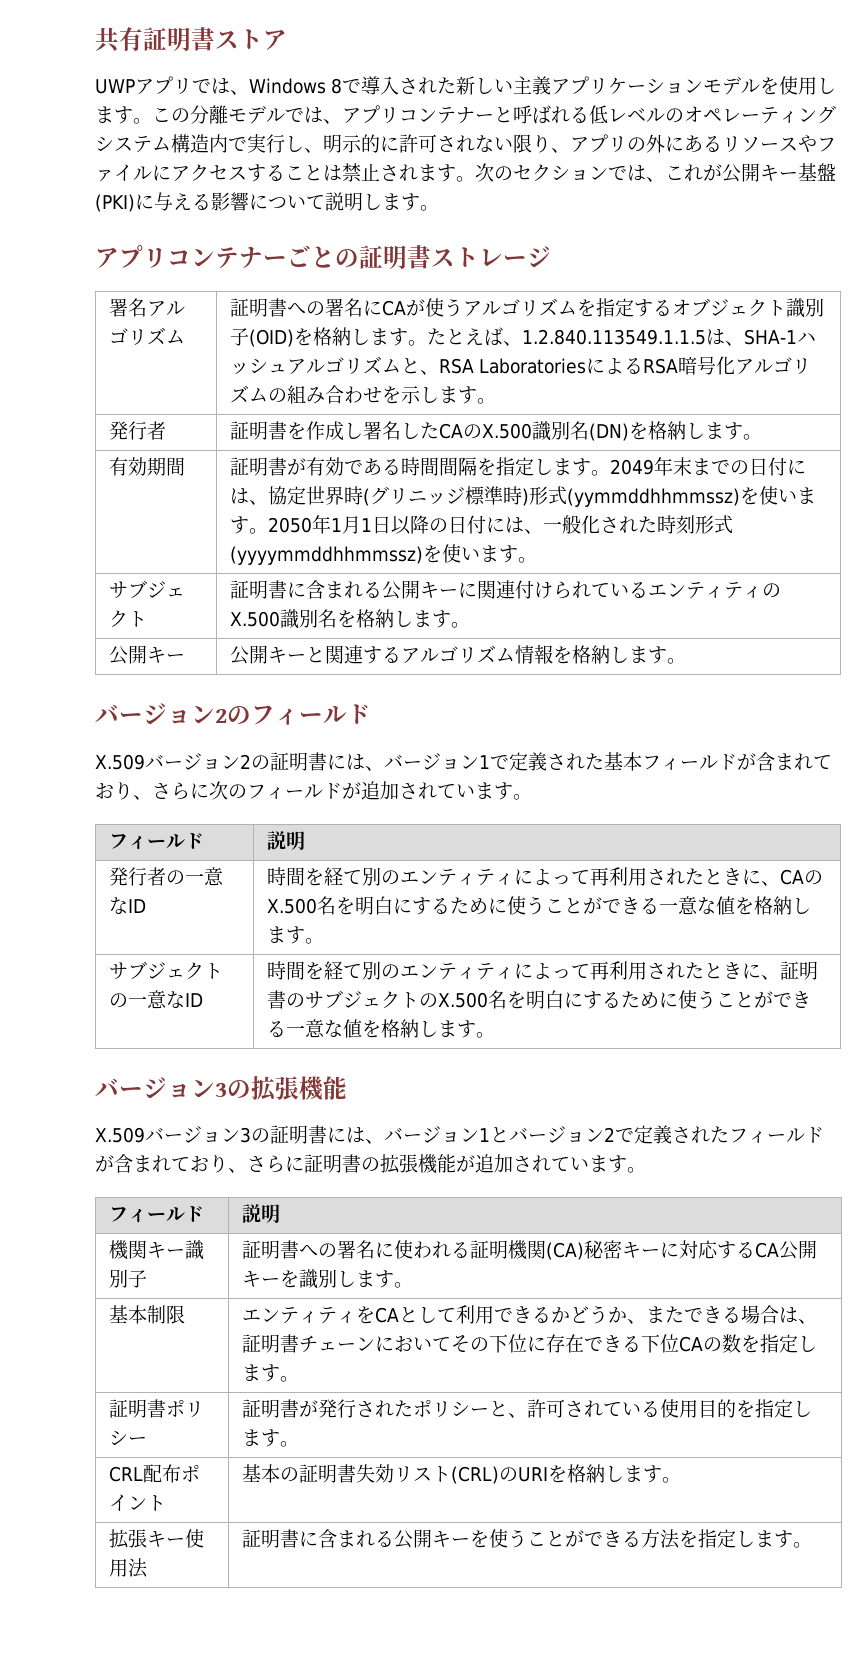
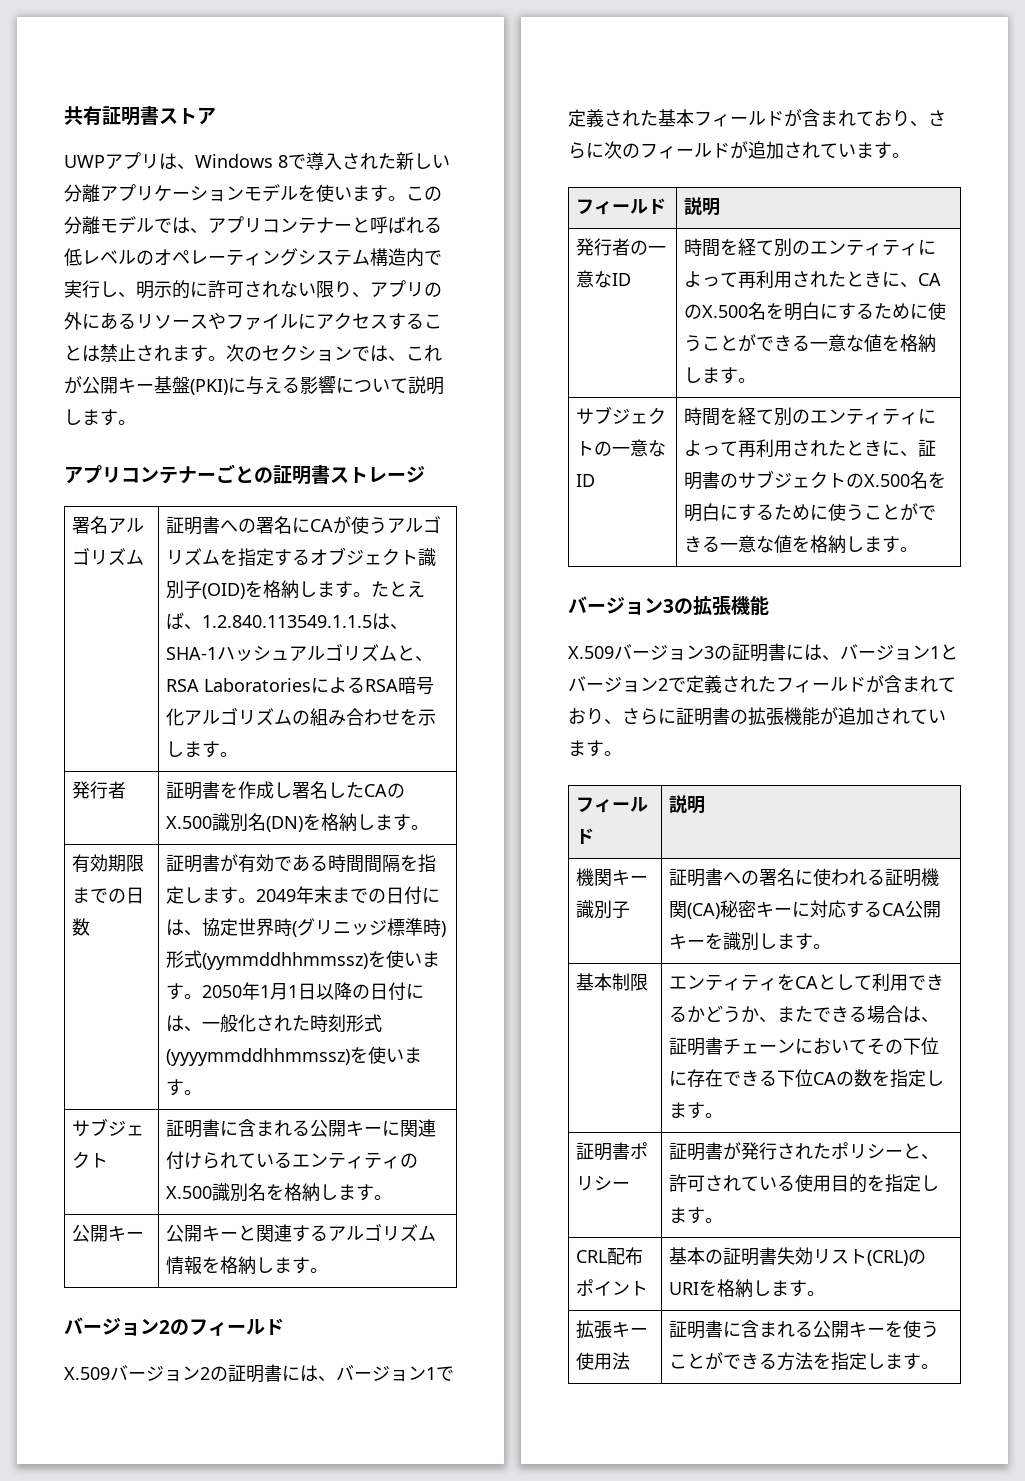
- UWPアプリでは、Windows 8で導入された新しい主義アプリケーションモデルを使用します。
+ UWPアプリは、Windows 8で導入された新しい分離アプリケーションモデルを使います。
- 有効期間
+ 有効期限までの日数

